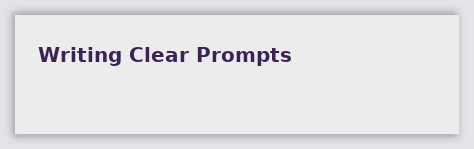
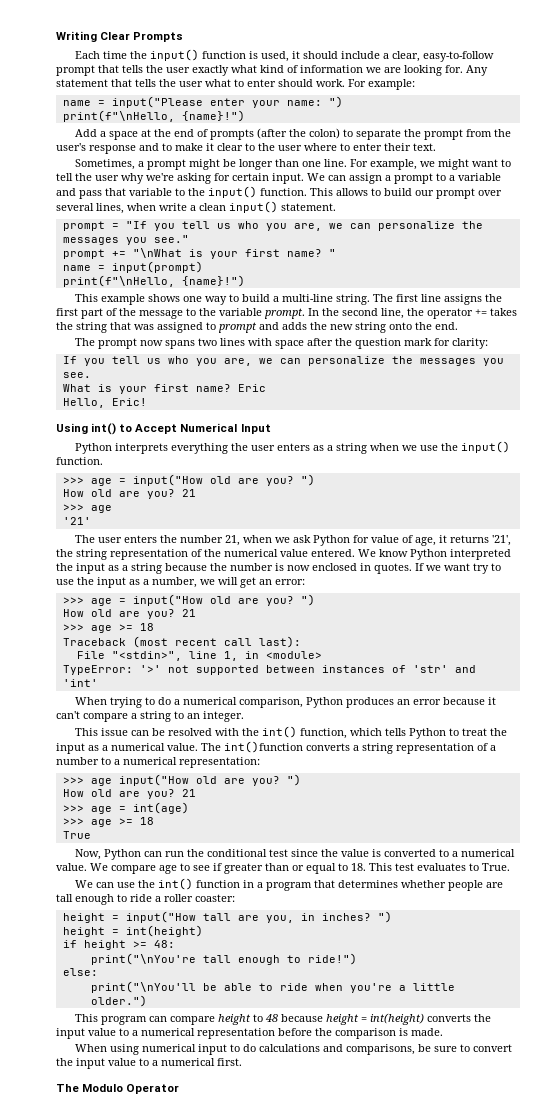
+ Each time the input() function is used, it should include a clear, easy-to-follow prompt that tells the user exactly what kind of information we are looking for. Any statement that tells the user what to enter should work. For example:
+ name = input("Please enter your name: ")
+ print(f"\nHello, {name}!")
+ Add a space at the end of prompts (after the colon) to separate the prompt from the user's response and to make it clear to the user where to enter their text.
+ Sometimes, a prompt might be longer than one line. For example, we might want to tell the user why we're asking for certain input. We can assign a prompt to a variable and pass that variable to the input() function. This allows to build our prompt over several lines, when write a clean input() statement.
+ prompt = "If you tell us who you are, we can personalize the messages you see."
+ prompt += "\nWhat is your first name? "
+ name = input(prompt)
+ print(f"\nHello, {name}!")
+ This example shows one way to build a multi-line string. The first line assigns the first part of the message to the variable prompt. In the second line, the operator += takes the string that was assigned to prompt and adds the new string onto the end.
+ The prompt now spans two lines with space after the question mark for clarity:
+ If you tell us who you are, we can personalize the messages you see.
+ What is your first name? Eric
+ Hello, Eric!
+ Using int() to Accept Numerical Input
+ Python interprets everything the user enters as a string when we use the input() function.
+ >>> age = input("How old are you? ")
+ How old are you? 21
+ >>> age
+ '21'
+ The user enters the number 21, when we ask Python for value of age, it returns '21', the string representation of the numerical value entered. We know Python interpreted the input as a string because the number is now enclosed in quotes. If we want try to use the input as a number, we will get an error:
+ >>> age = input("How old are you? ")
+ How old are you? 21
+ >>> age >= 18
+ Traceback (most recent call last):
+ File "<stdin>", line 1, in <module>
+ TypeError: '>' not supported between instances of 'str' and 'int'
+ When trying to do a numerical comparison, Python produces an error because it can't compare a string to an integer.
+ This issue can be resolved with the int() function, which tells Python to treat the input as a numerical value. The int()function converts a string representation of a number to a numerical representation:
+ >>> age input("How old are you? ")
+ How old are you? 21
+ >>> age = int(age)
+ >>> age >= 18
+ True
+ Now, Python can run the conditional test since the value is converted to a numerical value. We compare age to see if greater than or equal to 18. This test evaluates to True.
+ We can use the int() function in a program that determines whether people are tall enough to ride a roller coaster:
+ height = input("How tall are you, in inches? ")
+ height = int(height)
+ if height >= 48:
+ print("\nYou're tall enough to ride!")
+ else:
+ print("\nYou'll be able to ride when you're a little older.")
+ This program can compare height to 48 because height = int(height) converts the input value to a numerical representation before the comparison is made.
+ When using numerical input to do calculations and comparisons, be sure to convert the input value to a numerical first.
+ The Modulo Operator

